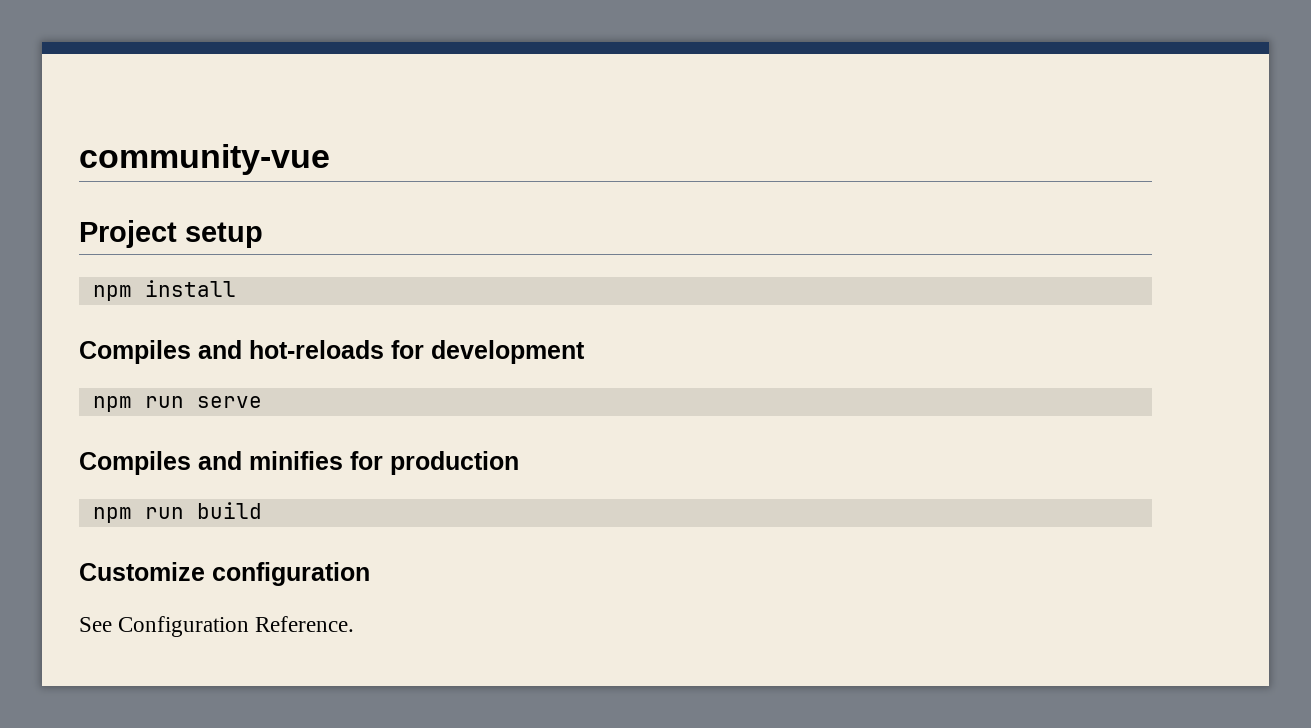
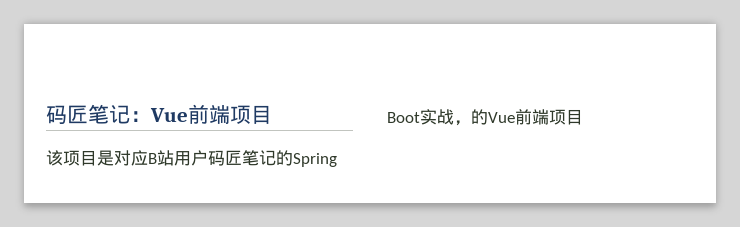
- community-vue
- Project setup
- npm install
- Compiles and hot-reloads for development
- npm run serve
- Compiles and minifies for production
- npm run build
- Customize configuration
- See Configuration Reference.
+ 码匠笔记：Vue前端项目
+ 该项目是对应B站用户码匠笔记的Spring Boot实战，的Vue前端项目

